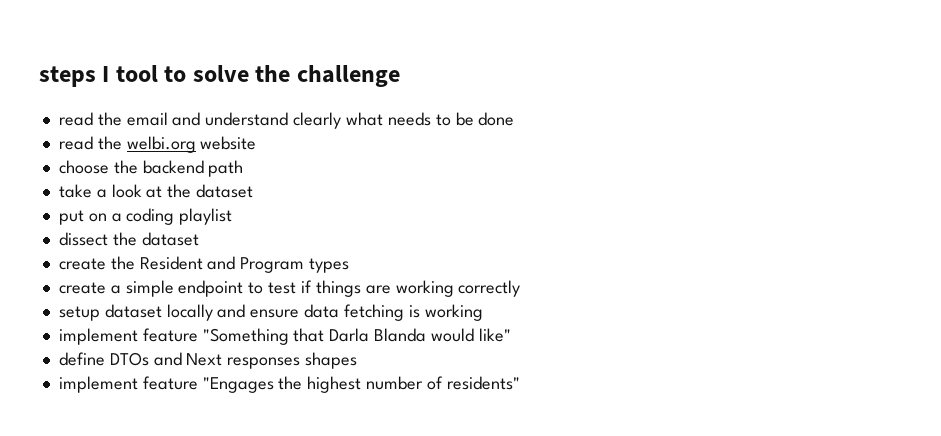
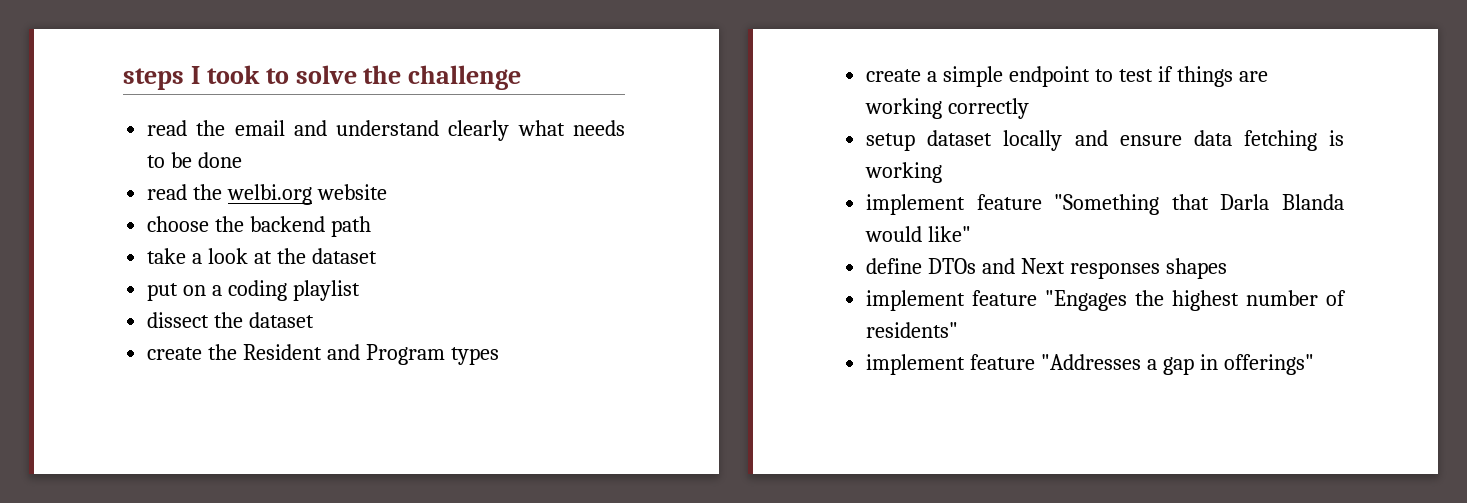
- steps I tool to solve the challenge
+ steps I took to solve the challenge
+ implement feature "Addresses a gap in offerings"

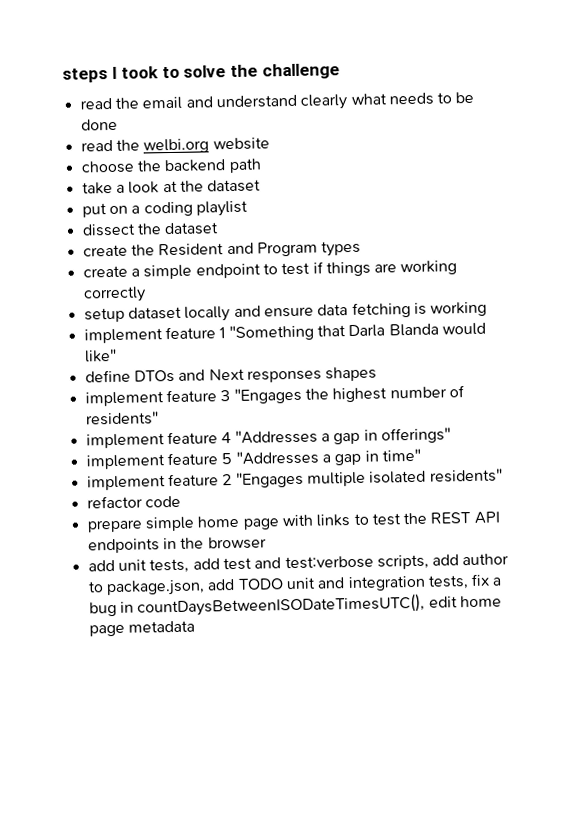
- implement feature "Something that Darla Blanda would like"
+ implement feature 1 "Something that Darla Blanda would like"
- implement feature "Engages the highest number of residents"
+ implement feature 3 "Engages the highest number of residents"
- implement feature "Addresses a gap in offerings"
+ implement feature 4 "Addresses a gap in offerings"
+ implement feature 5 "Addresses a gap in time"
+ implement feature 2 "Engages multiple isolated residents"
+ refactor code
+ prepare simple home page with links to test the REST API endpoints in the browser
+ add unit tests, add test and test:verbose scripts, add author to package.json, add TODO unit and integration tests, fix a bug in countDaysBetweenISODateTimesUTC(), edit home page metadata

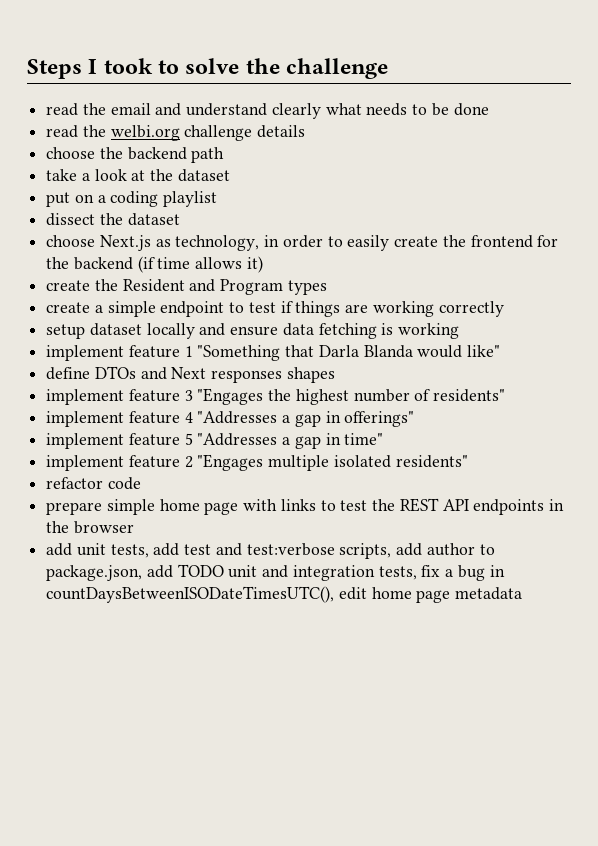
- steps I took to solve the challenge
+ Steps I took to solve the challenge
- read the welbi.org website
+ read the welbi.org challenge details
+ choose Next.js as technology, in order to easily create the frontend for the backend (if time allows it)

